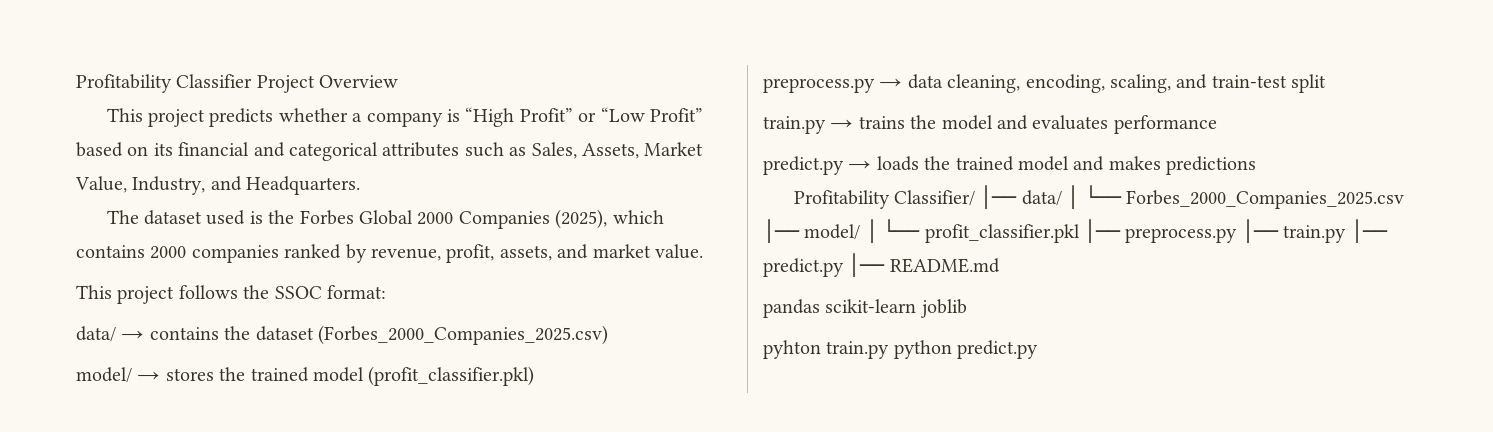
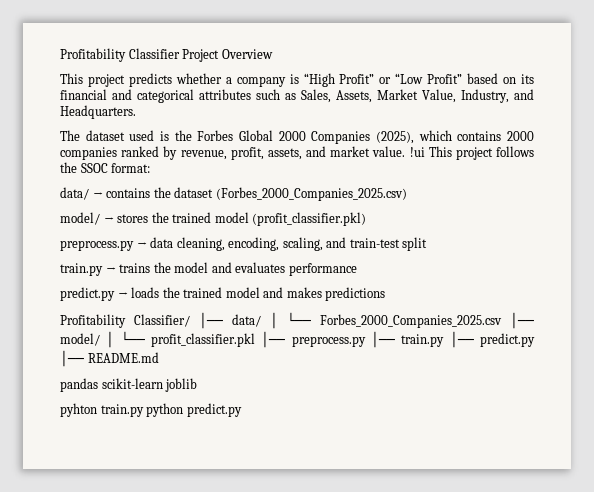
- The dataset used is the Forbes Global 2000 Companies (2025), which contains 2000 companies ranked by revenue, profit, assets, and market value.
- This project follows the SSOC format:
+ The dataset used is the Forbes Global 2000 Companies (2025), which contains 2000 companies ranked by revenue, profit, assets, and market value. !ui This project follows the SSOC format:

